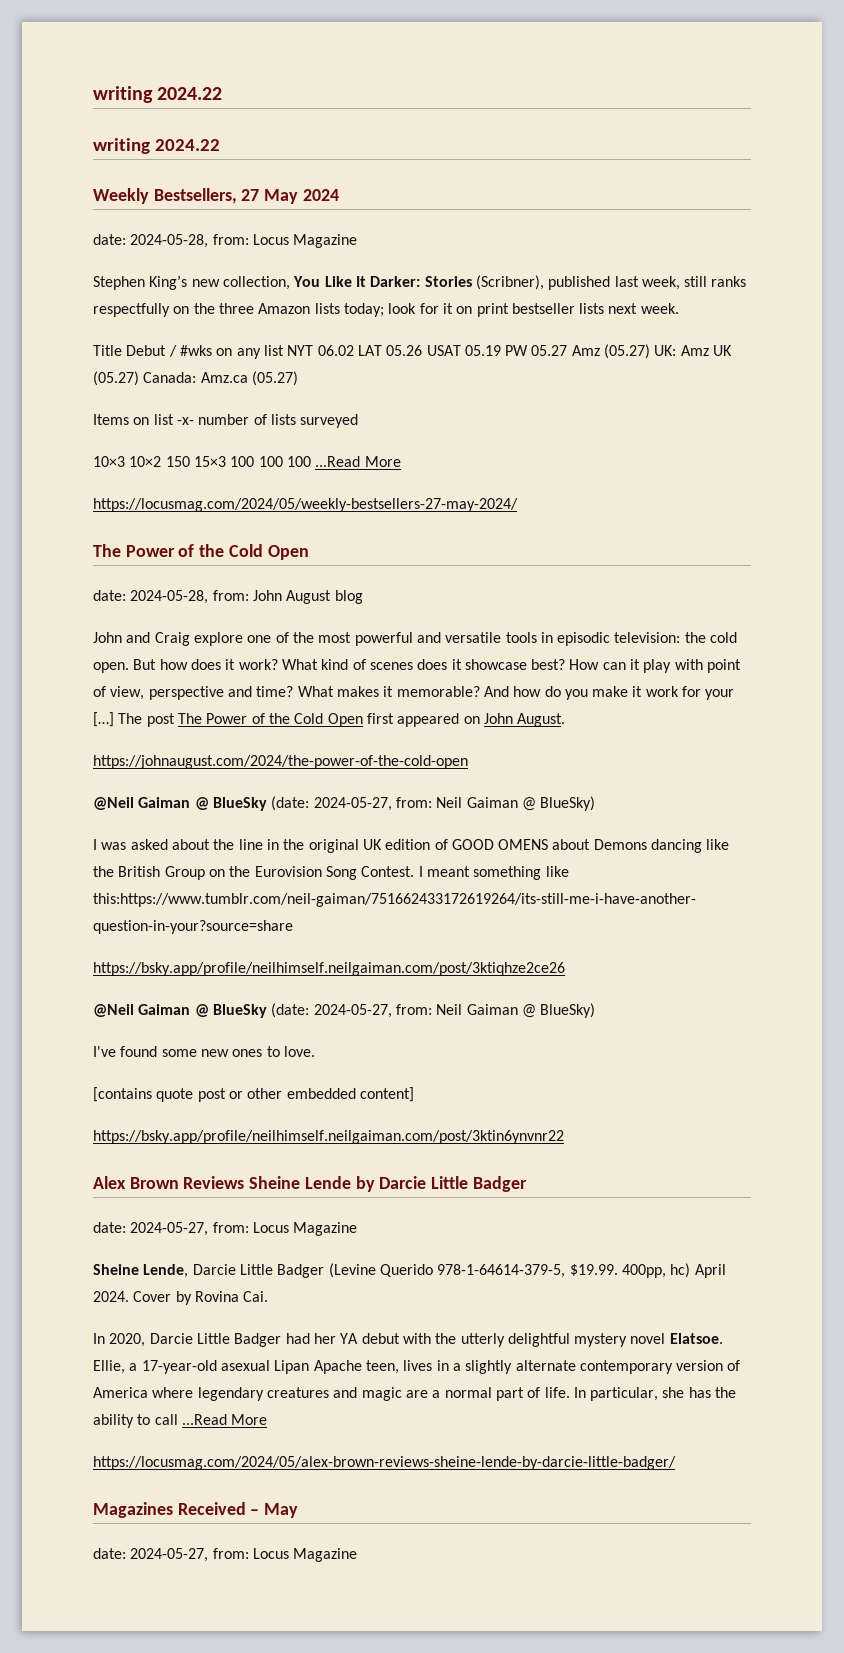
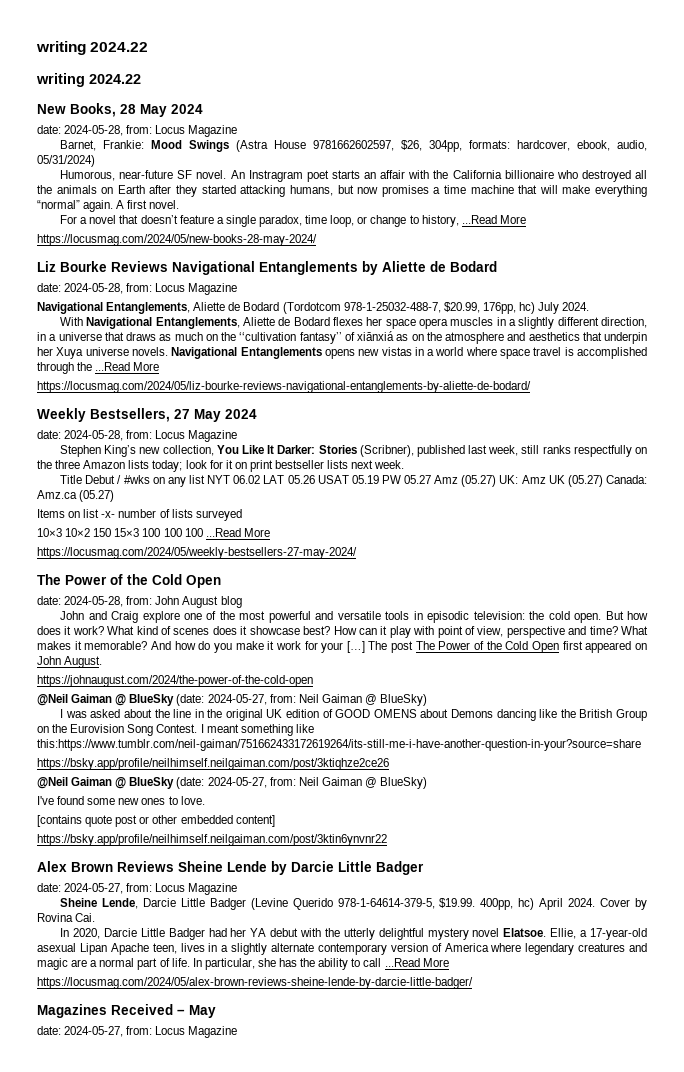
+ New Books, 28 May 2024
+ date: 2024-05-28, from: Locus Magazine
+ Barnet, Frankie: Mood Swings (Astra House 9781662602597, $26, 304pp, formats: hardcover, ebook, audio, 05/31/2024)
+ Humorous, near-future SF novel. An Instragram poet starts an affair with the California billionaire who destroyed all the animals on Earth after they started attacking humans, but now promises a time machine that will make everything “normal” again. A first novel.
+ For a novel that doesn’t feature a single paradox, time loop, or change to history, ...Read More
+ https://locusmag.com/2024/05/new-books-28-may-2024/
+ Liz Bourke Reviews Navigational Entanglements by Aliette de Bodard
+ date: 2024-05-28, from: Locus Magazine
+ Navigational Entanglements, Aliette de Bodard (Tordotcom 978-1-25032-488-7, $20.99, 176pp, hc) July 2024.
+ With Navigational Entanglements, Aliette de Bodard flexes her space opera muscles in a slightly different direction, in a universe that draws as much on the ‘‘cultivation fantasy’’ of xiānxiá as on the atmosphere and aesthetics that underpin her Xuya universe novels. Navigational Entanglements opens new vistas in a world where space travel is accomplished through the ...Read More
+ https://locusmag.com/2024/05/liz-bourke-reviews-navigational-entanglements-by-aliette-de-bodard/

